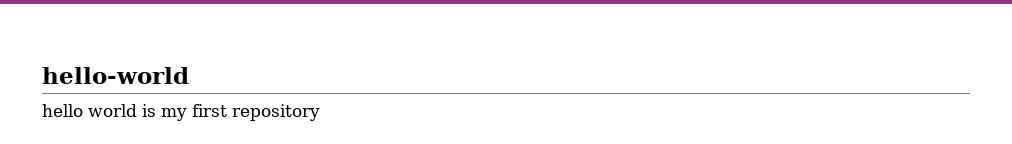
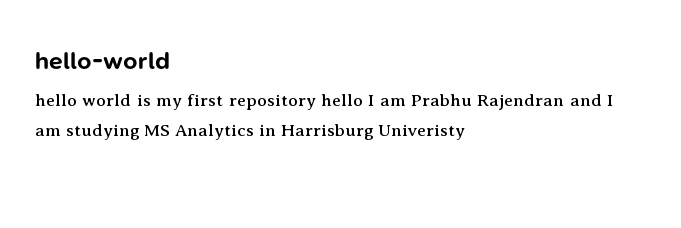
- hello world is my first repository
+ hello world is my first repository hello I am Prabhu Rajendran and I am studying MS Analytics in Harrisburg Univeristy

